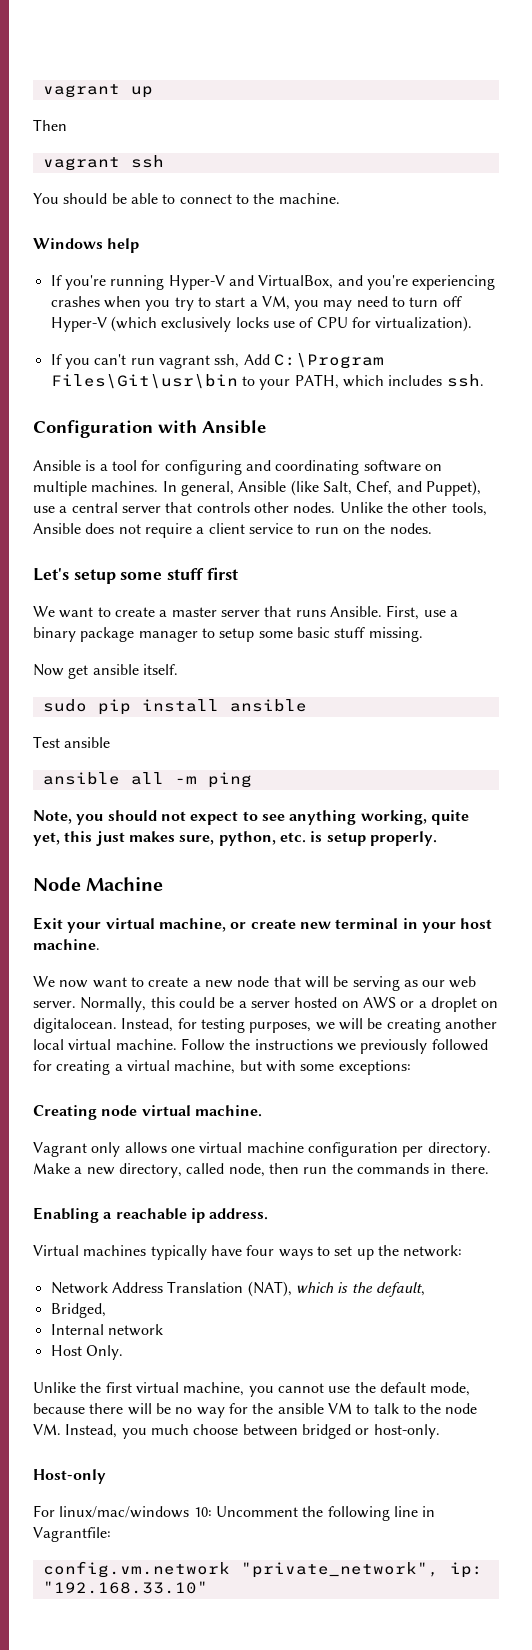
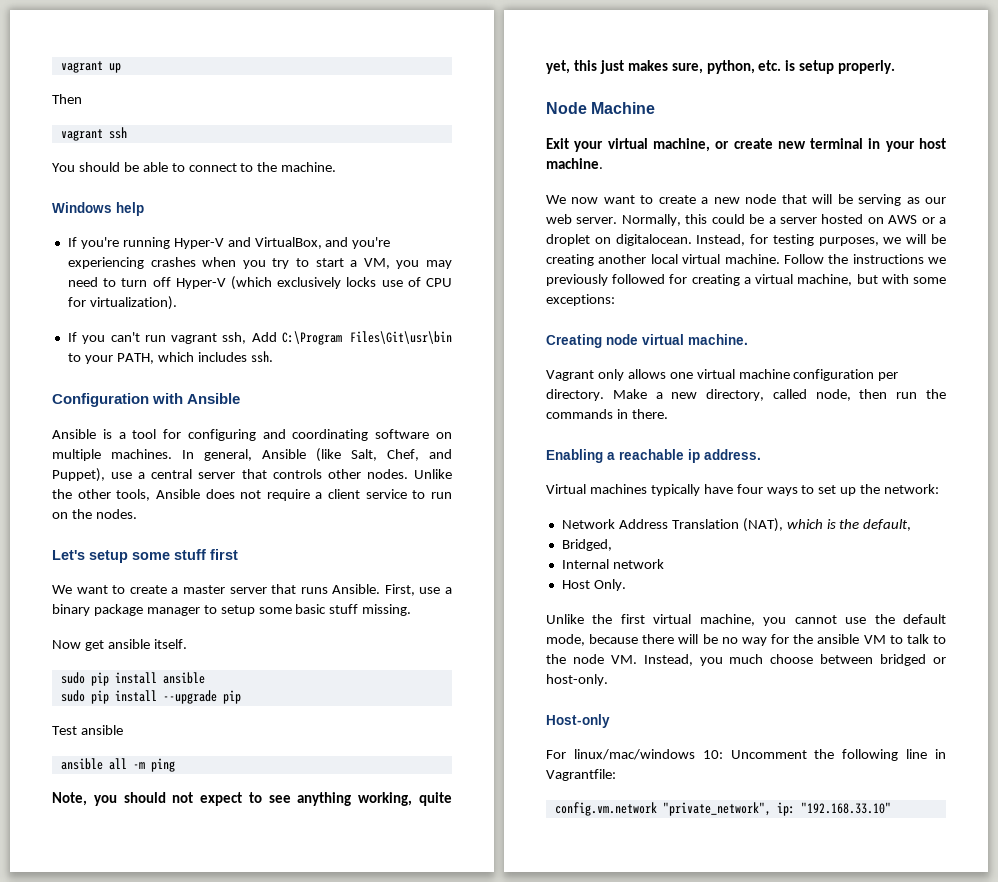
+ sudo pip install --upgrade pip

